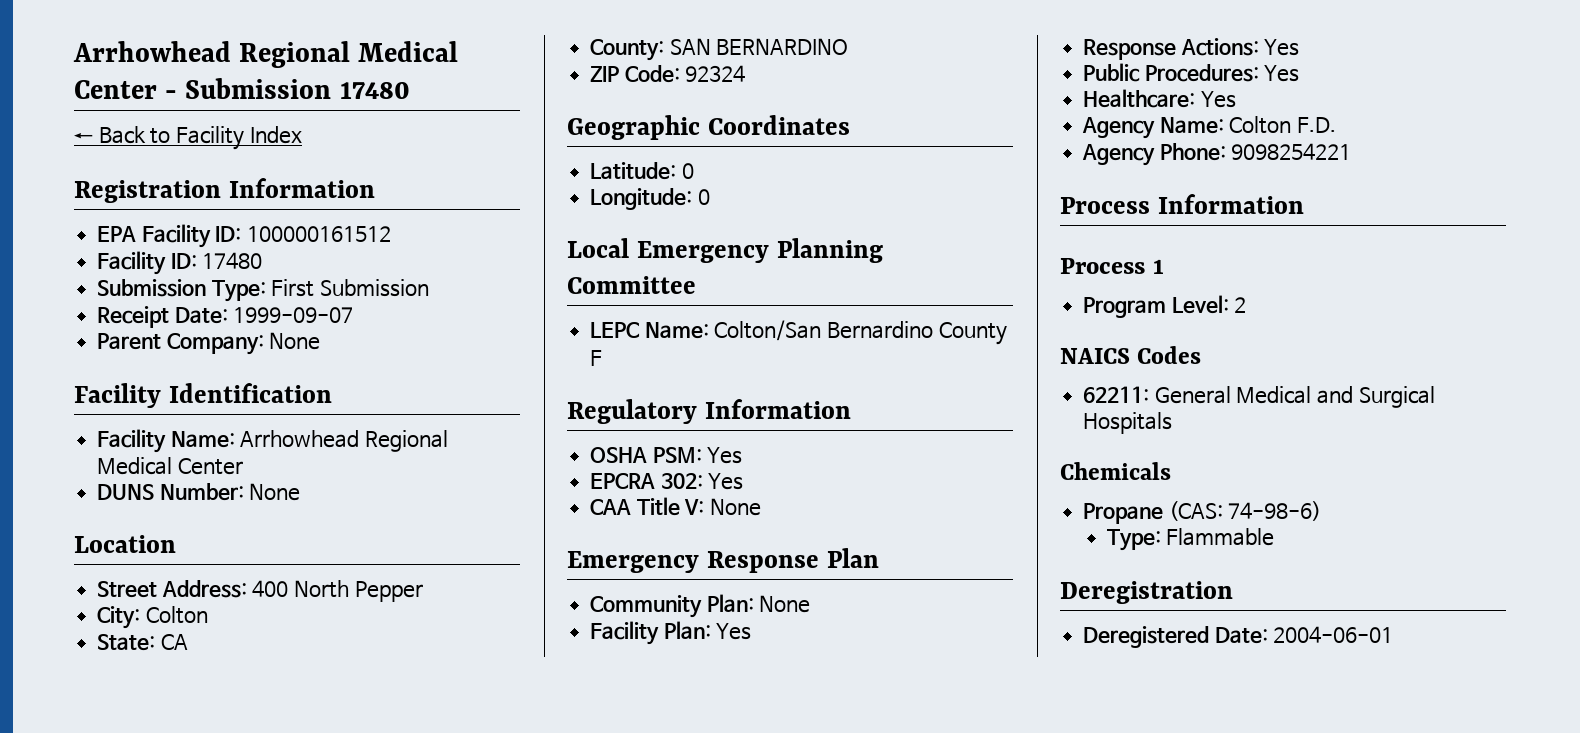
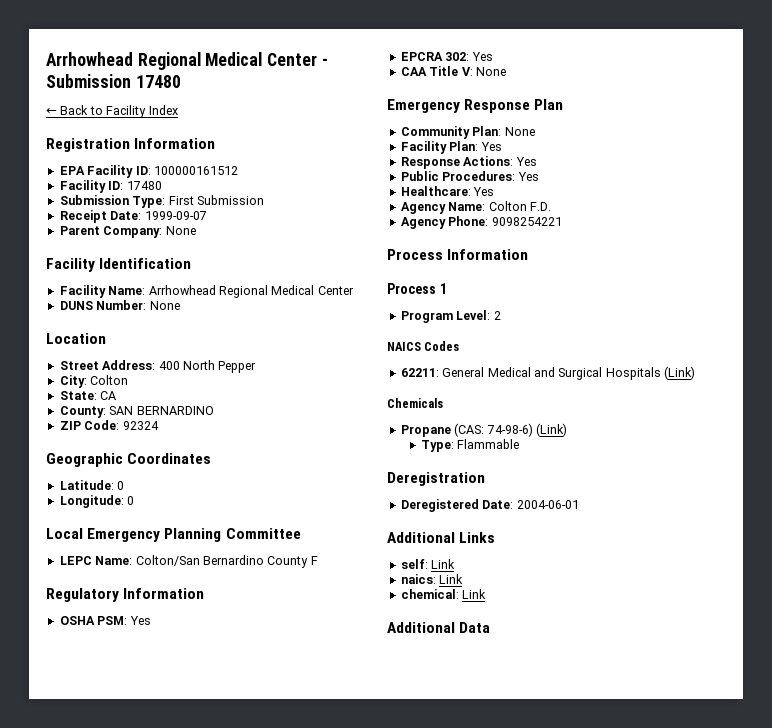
- 62211: General Medical and Surgical Hospitals
+ 62211: General Medical and Surgical Hospitals (Link)
- Propane (CAS: 74-98-6)
+ Propane (CAS: 74-98-6) (Link)
+ Additional Links
+ self: Link
+ naics: Link
+ chemical: Link
+ Additional Data

